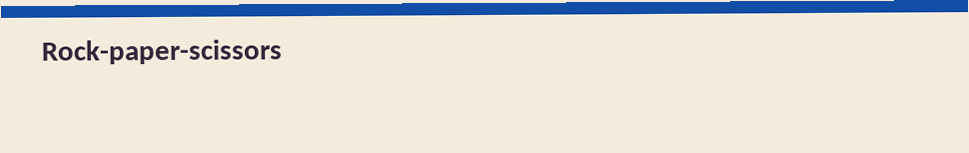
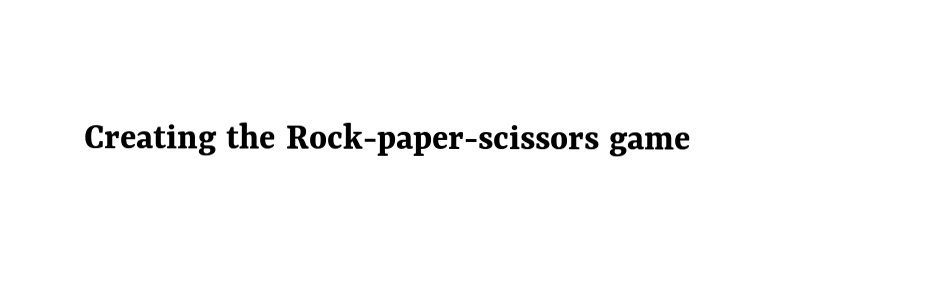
- Rock-paper-scissors
+ Creating the Rock-paper-scissors game

